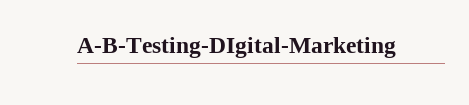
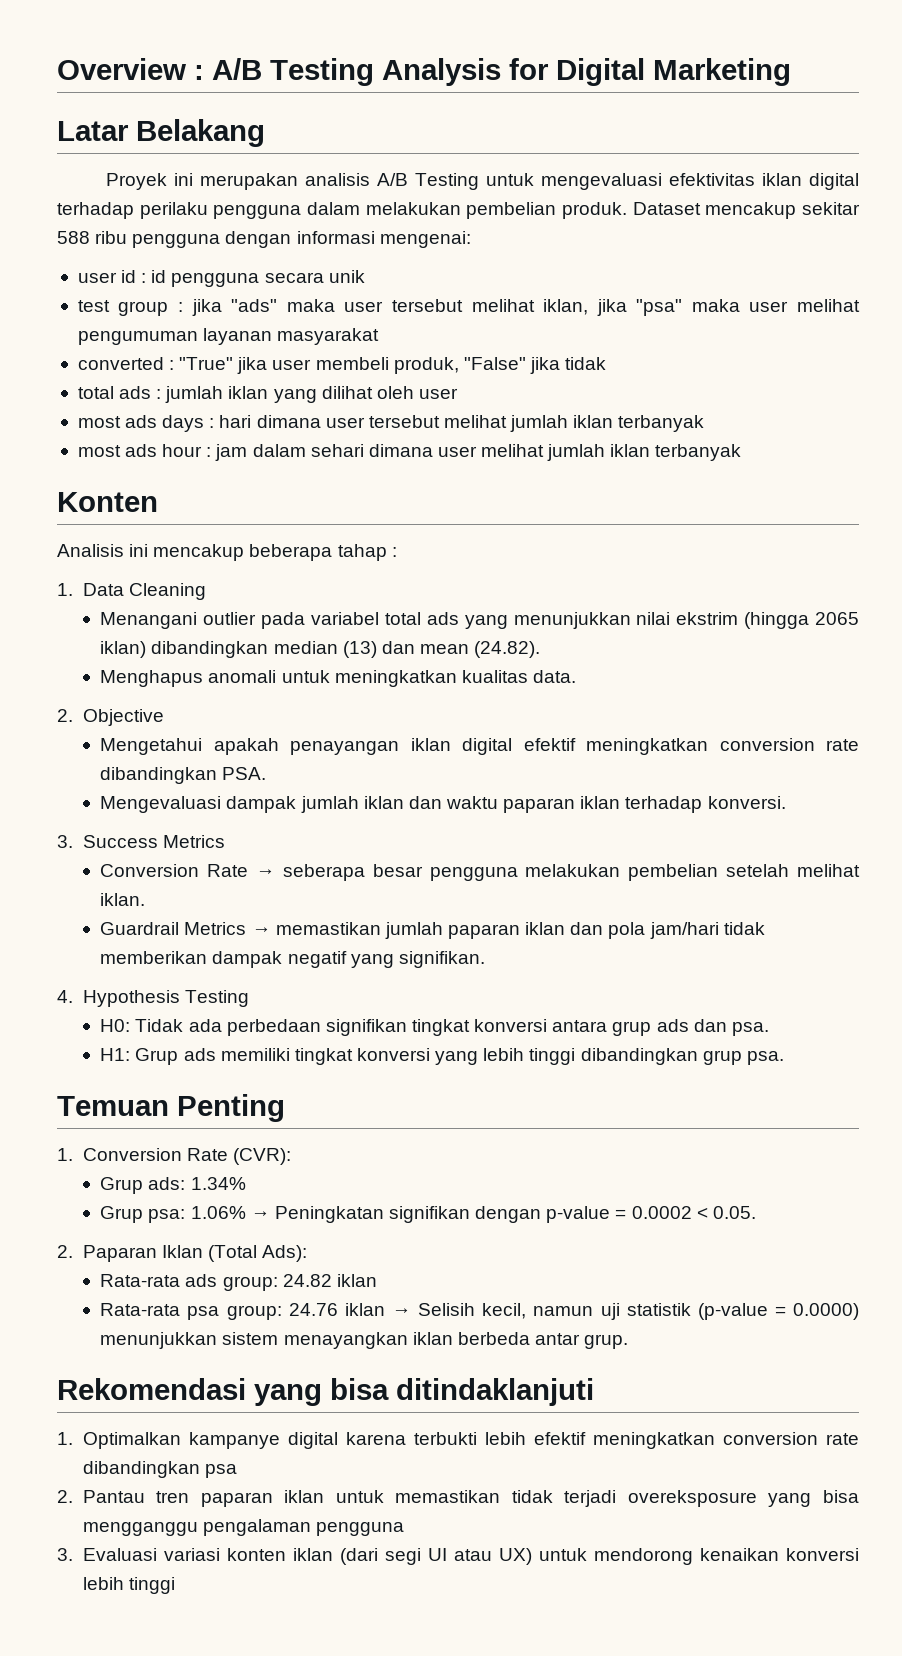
- A-B-Testing-DIgital-Marketing
+ Overview : A/B Testing Analysis for Digital Marketing
+ Latar Belakang
+ Proyek ini merupakan analisis A/B Testing untuk mengevaluasi efektivitas iklan digital terhadap perilaku pengguna dalam melakukan pembelian produk. Dataset mencakup sekitar 588 ribu pengguna dengan informasi mengenai:
+ user id : id pengguna secara unik
+ test group : jika "ads" maka user tersebut melihat iklan, jika "psa" maka user melihat pengumuman layanan masyarakat
+ converted : "True" jika user membeli produk, "False" jika tidak
+ total ads : jumlah iklan yang dilihat oleh user
+ most ads days : hari dimana user tersebut melihat jumlah iklan terbanyak
+ most ads hour : jam dalam sehari dimana user melihat jumlah iklan terbanyak
+ Konten
+ Analisis ini mencakup beberapa tahap :
+ 1. Data Cleaning
+ Menangani outlier pada variabel total ads yang menunjukkan nilai ekstrim (hingga 2065 iklan) dibandingkan median (13) dan mean (24.82).
+ Menghapus anomali untuk meningkatkan kualitas data.
+ 2. Objective
+ Mengetahui apakah penayangan iklan digital efektif meningkatkan conversion rate dibandingkan PSA.
+ Mengevaluasi dampak jumlah iklan dan waktu paparan iklan terhadap konversi.
+ 3. Success Metrics
+ Conversion Rate → seberapa besar pengguna melakukan pembelian setelah melihat iklan.
+ Guardrail Metrics → memastikan jumlah paparan iklan dan pola jam/hari tidak memberikan dampak negatif yang signifikan.
+ 4. Hypothesis Testing
+ H0: Tidak ada perbedaan signifikan tingkat konversi antara grup ads dan psa.
+ H1: Grup ads memiliki tingkat konversi yang lebih tinggi dibandingkan grup psa.
+ Temuan Penting
+ 1. Conversion Rate (CVR):
+ Grup ads: 1.34%
+ Grup psa: 1.06% → Peningkatan signifikan dengan p-value = 0.0002 < 0.05.
+ 2. Paparan Iklan (Total Ads):
+ Rata-rata ads group: 24.82 iklan
+ Rata-rata psa group: 24.76 iklan → Selisih kecil, namun uji statistik (p-value = 0.0000) menunjukkan sistem menayangkan iklan berbeda antar grup.
+ Rekomendasi yang bisa ditindaklanjuti
+ 1. Optimalkan kampanye digital karena terbukti lebih efektif meningkatkan conversion rate dibandingkan psa
+ 2. Pantau tren paparan iklan untuk memastikan tidak terjadi overeksposure yang bisa mengganggu pengalaman pengguna
+ 3. Evaluasi variasi konten iklan (dari segi UI atau UX) untuk mendorong kenaikan konversi lebih tinggi

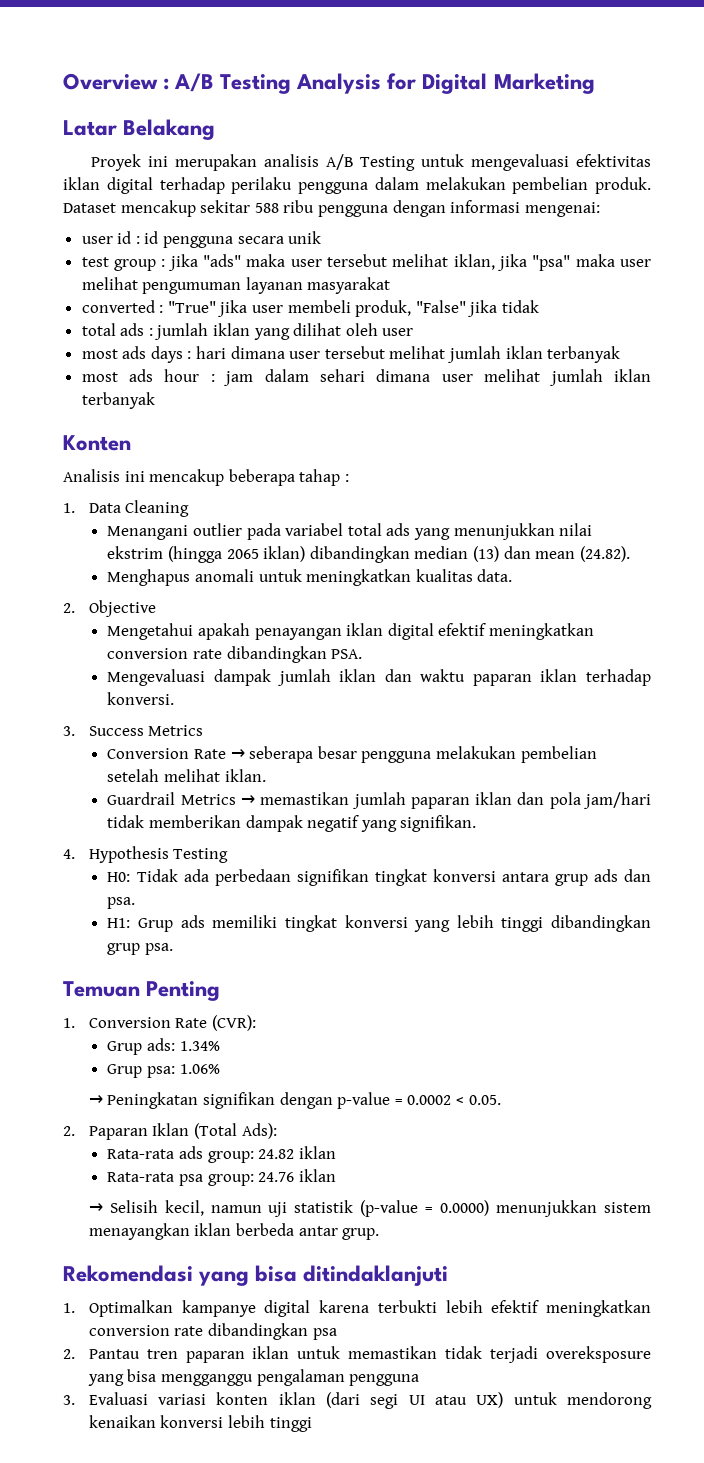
- Grup psa: 1.06% → Peningkatan signifikan dengan p-value = 0.0002 < 0.05.
+ Grup psa: 1.06%
+ → Peningkatan signifikan dengan p-value = 0.0002 < 0.05.
- Rata-rata psa group: 24.76 iklan → Selisih kecil, namun uji statistik (p-value = 0.0000) menunjukkan sistem menayangkan iklan berbeda antar grup.
+ Rata-rata psa group: 24.76 iklan
+ → Selisih kecil, namun uji statistik (p-value = 0.0000) menunjukkan sistem menayangkan iklan berbeda antar grup.

